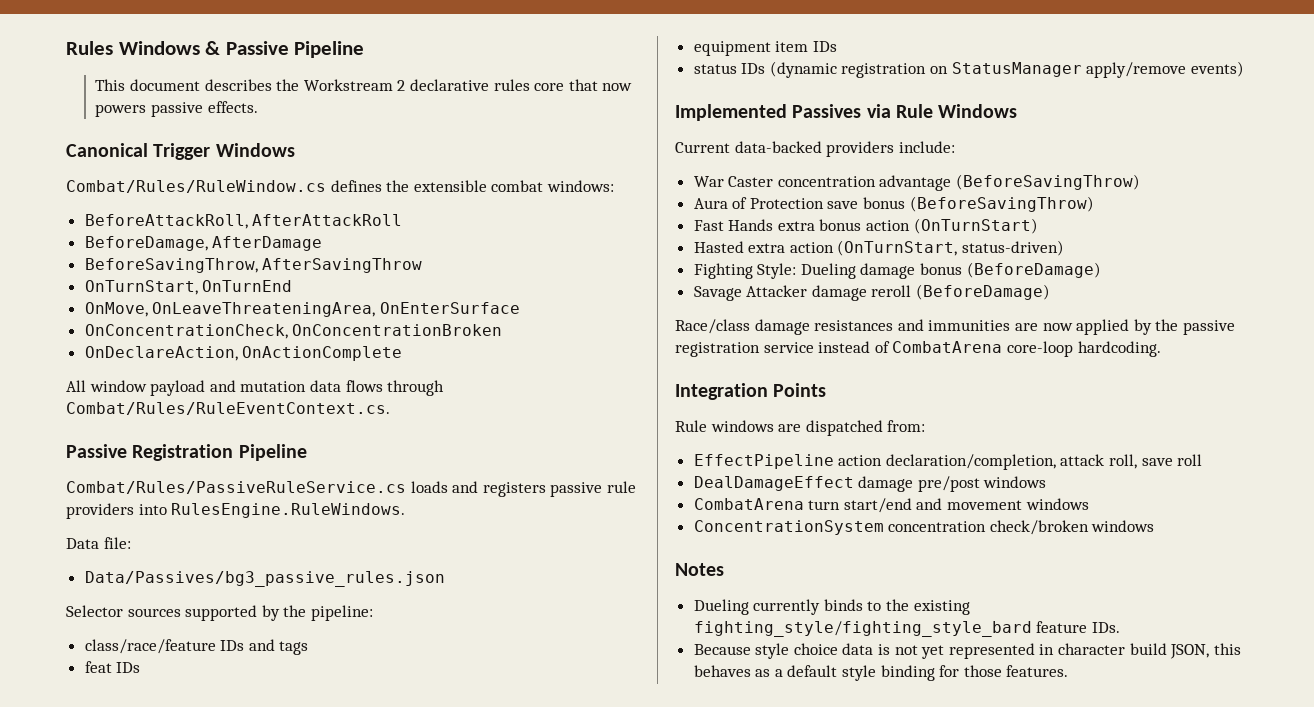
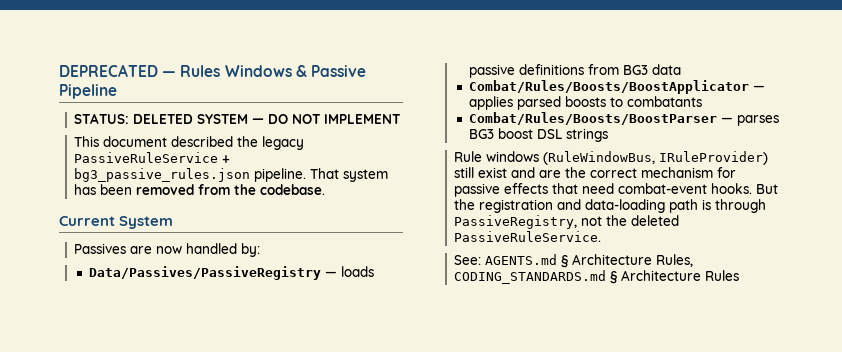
- Rules Windows & Passive Pipeline
+ DEPRECATED — Rules Windows & Passive Pipeline
- This document describes the Workstream 2 declarative rules core that now powers passive effects.
- Canonical Trigger Windows
- Combat/Rules/RuleWindow.cs defines the extensible combat windows:
- BeforeAttackRoll, AfterAttackRoll
- BeforeDamage, AfterDamage
- BeforeSavingThrow, AfterSavingThrow
- OnTurnStart, OnTurnEnd
- OnMove, OnLeaveThreateningArea, OnEnterSurface
- OnConcentrationCheck, OnConcentrationBroken
- OnDeclareAction, OnActionComplete
- All window payload and mutation data flows through Combat/Rules/RuleEventContext.cs.
- Passive Registration Pipeline
- Combat/Rules/PassiveRuleService.cs loads and registers passive rule providers into RulesEngine.RuleWindows.
- Data file:
- Data/Passives/bg3_passive_rules.json
- Selector sources supported by the pipeline:
- class/race/feature IDs and tags
- feat IDs
- equipment item IDs
- status IDs (dynamic registration on StatusManager apply/remove events)
- Implemented Passives via Rule Windows
- Current data-backed providers include:
- War Caster concentration advantage (BeforeSavingThrow)
- Aura of Protection save bonus (BeforeSavingThrow)
- Fast Hands extra bonus action (OnTurnStart)
- Hasted extra action (OnTurnStart, status-driven)
- Fighting Style: Dueling damage bonus (BeforeDamage)
- Savage Attacker damage reroll (BeforeDamage)
- Race/class damage resistances and immunities are now applied by the passive registration service instead of CombatArena core-loop hardcoding.
- Integration Points
- Rule windows are dispatched from:
- EffectPipeline action declaration/completion, attack roll, save roll
- DealDamageEffect damage pre/post windows
- CombatArena turn start/end and movement windows
- ConcentrationSystem concentration check/broken windows
- Notes
- Dueling currently binds to the existing fighting_style/fighting_style_bard feature IDs.
- Because style choice data is not yet represented in character build JSON, this behaves as a default style binding for those features.
+ STATUS: DELETED SYSTEM — DO NOT IMPLEMENT
+ This document described the legacy PassiveRuleService + bg3_passive_rules.json pipeline. That system has been removed from the codebase.
+ Current System
+ Passives are now handled by:
+ Data/Passives/PassiveRegistry — loads passive definitions from BG3 data
+ Combat/Rules/Boosts/BoostApplicator — applies parsed boosts to combatants
+ Combat/Rules/Boosts/BoostParser — parses BG3 boost DSL strings
+ Rule windows (RuleWindowBus, IRuleProvider) still exist and are the correct mechanism for passive effects that need combat-event hooks. But the registration and data-loading path is through PassiveRegistry, not the deleted PassiveRuleService.
+ See: AGENTS.md § Architecture Rules, CODING_STANDARDS.md § Architecture Rules

